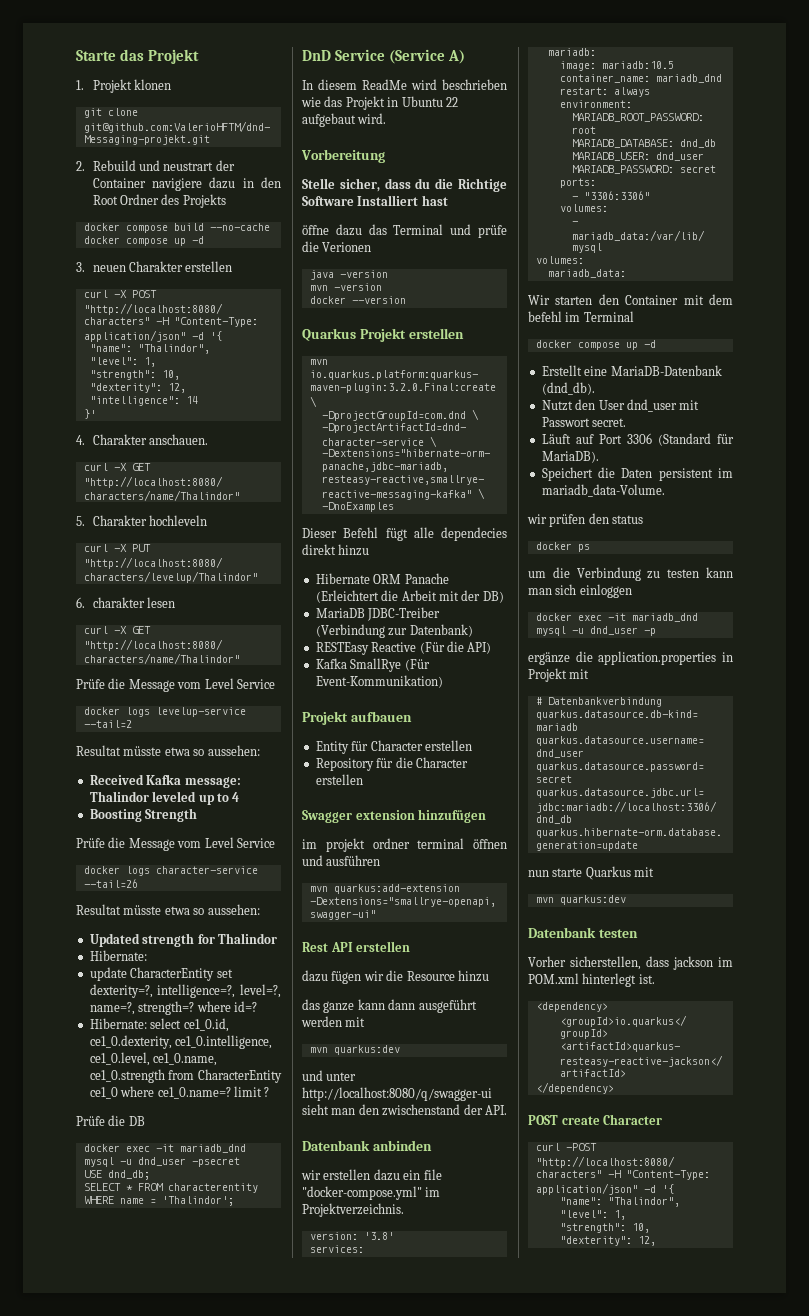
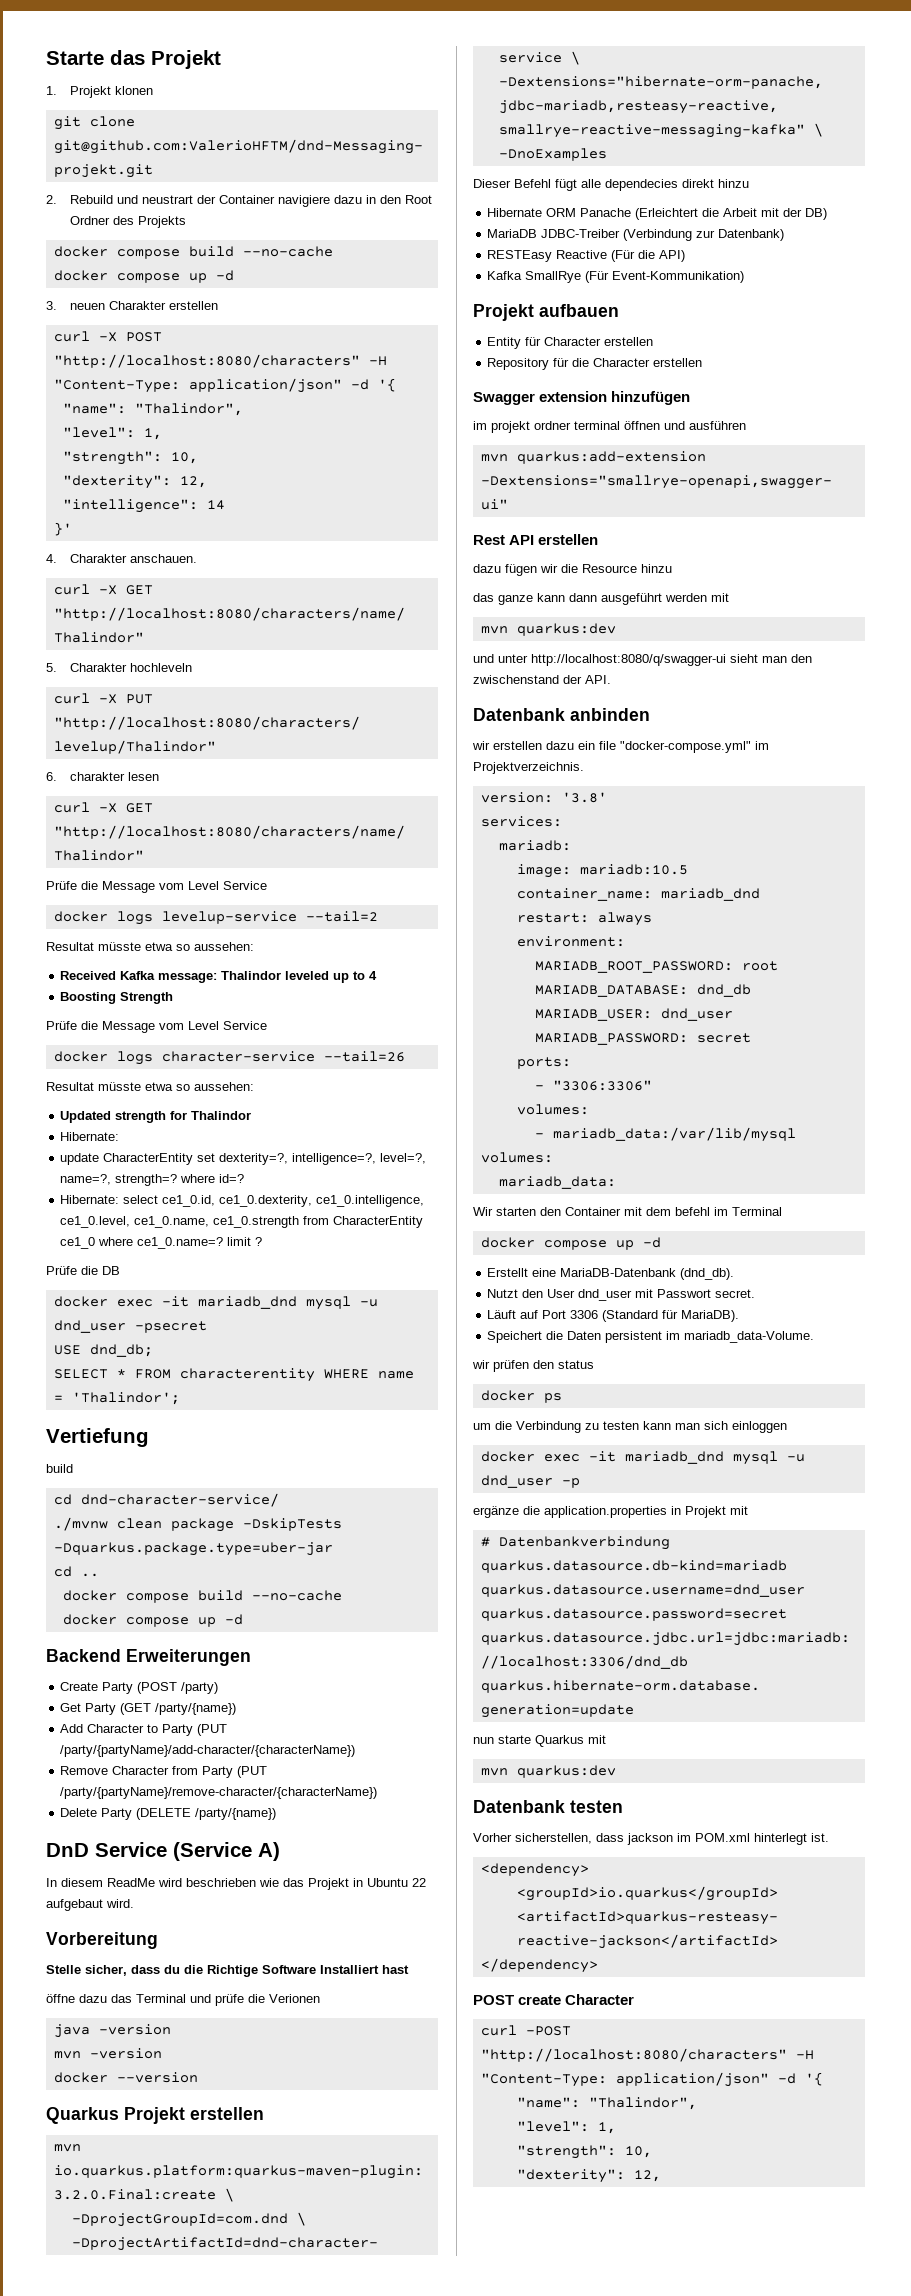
+ Vertiefung
+ build
+ cd dnd-character-service/
+ ./mvnw clean package -DskipTests -Dquarkus.package.type=uber-jar
+ cd ..
+ docker compose build --no-cache
+ docker compose up -d
+ Backend Erweiterungen
+ Create Party (POST /party)
+ Get Party (GET /party/{name})
+ Add Character to Party (PUT /party/{partyName}/add-character/{characterName})
+ Remove Character from Party (PUT /party/{partyName}/remove-character/{characterName})
+ Delete Party (DELETE /party/{name})

